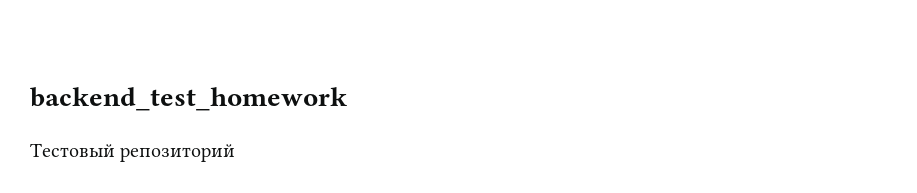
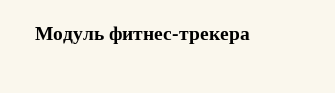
- backend_test_homework
- Тестовый репозиторий
+ Модуль фитнес-трекера

